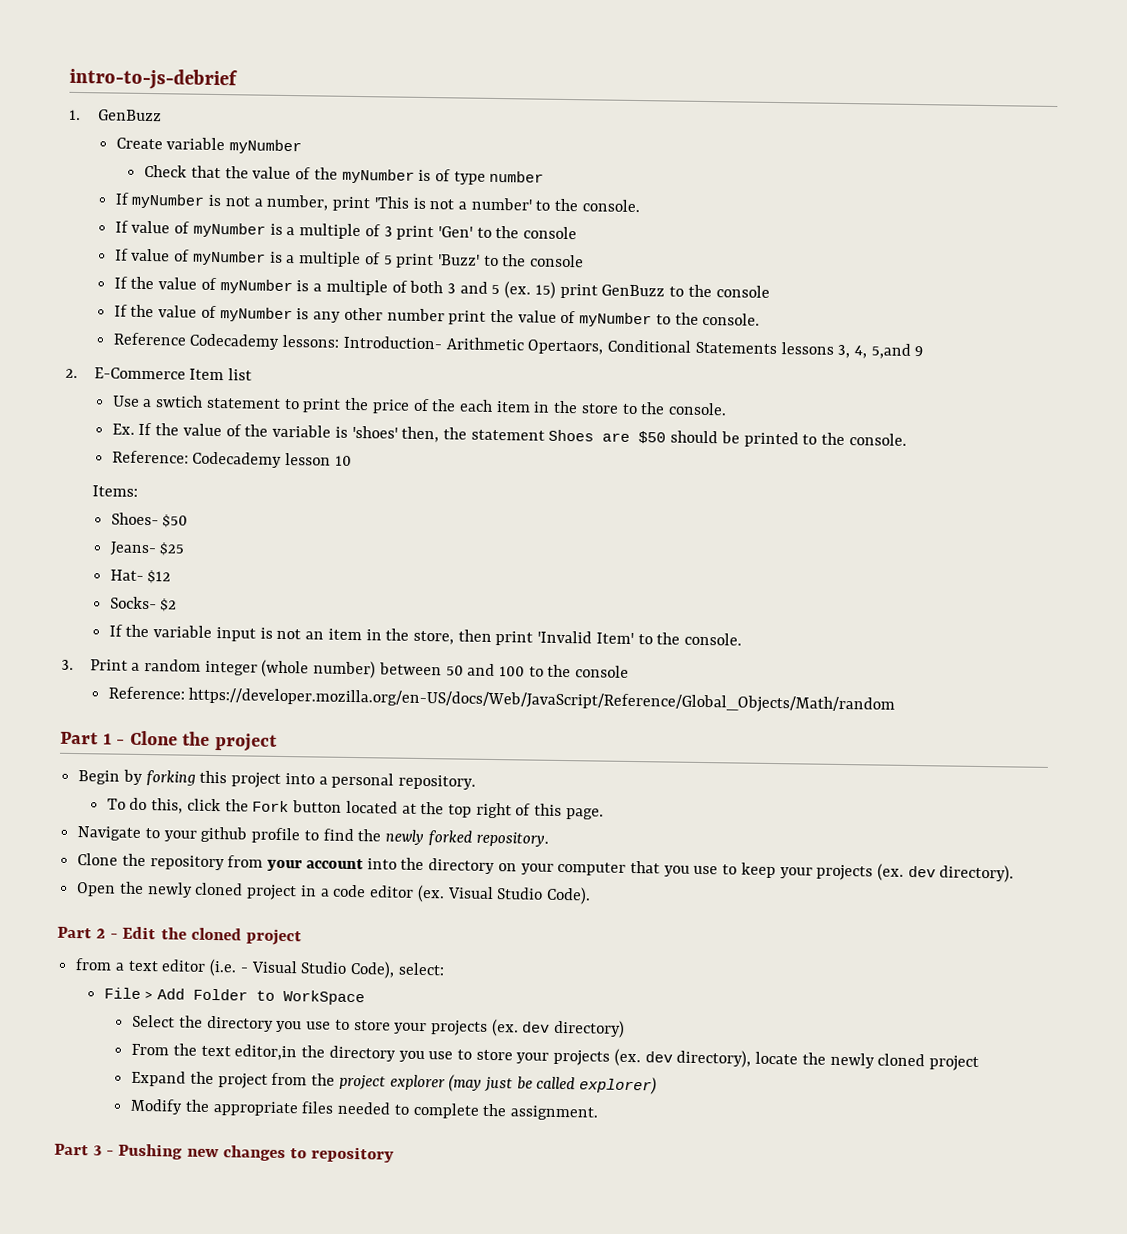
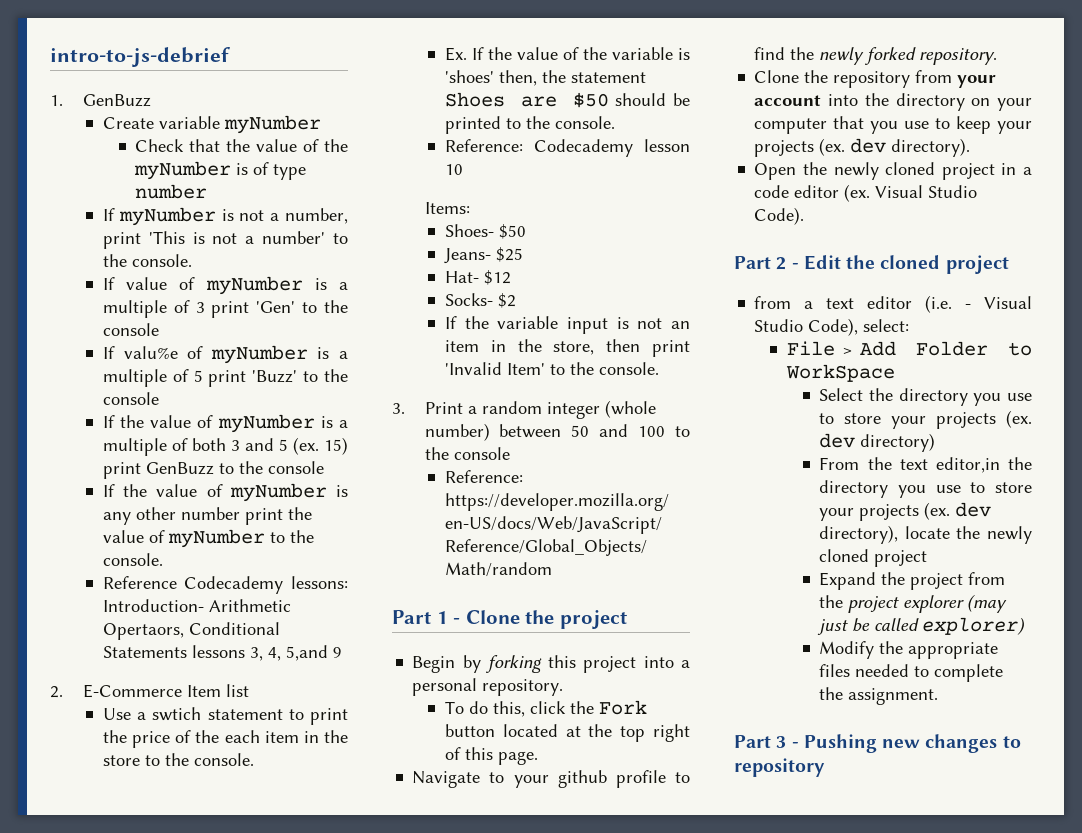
- If value of myNumber is a multiple of 5 print 'Buzz' to the console
+ If valu%e of myNumber is a multiple of 5 print 'Buzz' to the console

